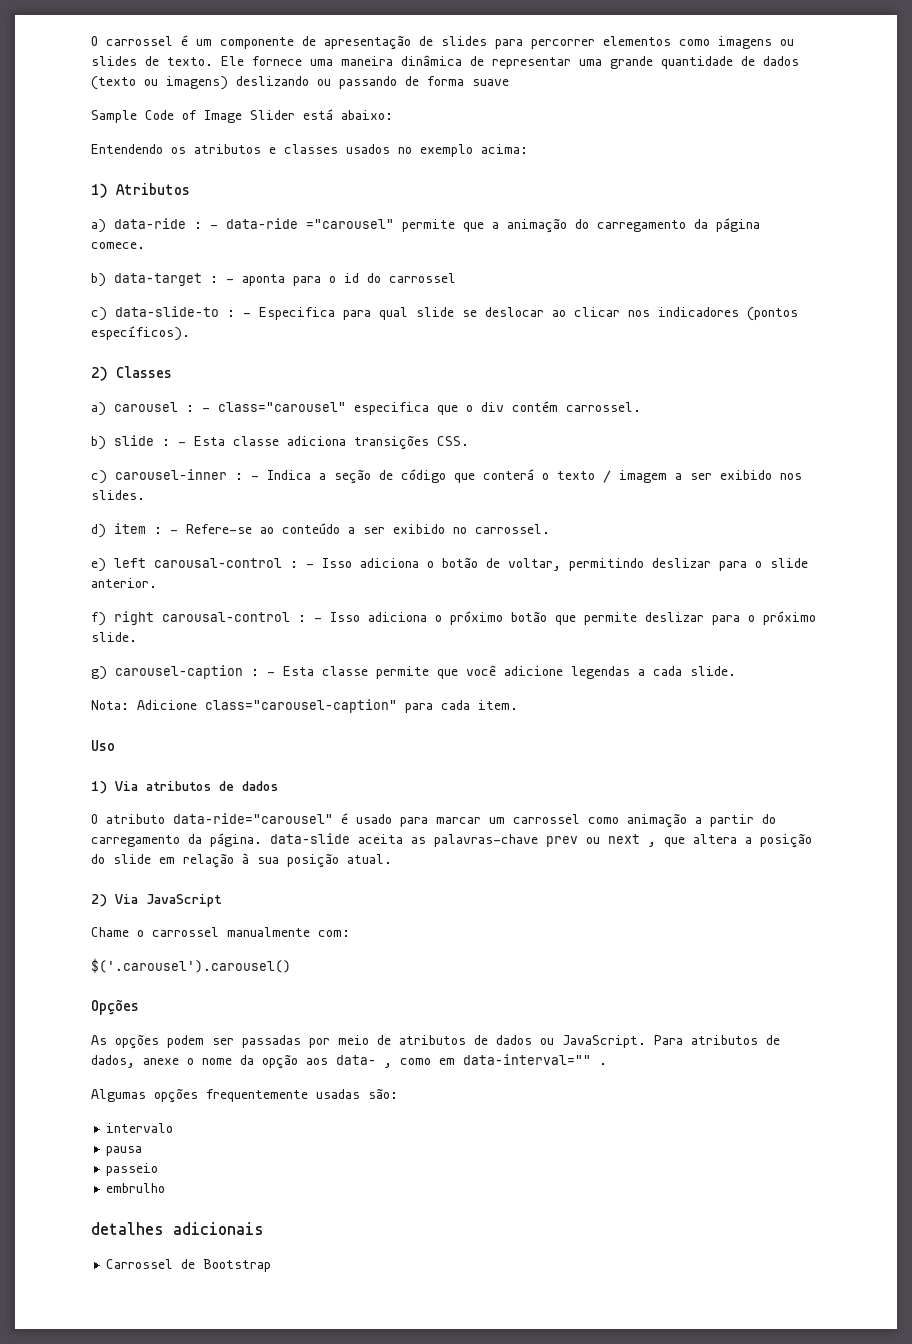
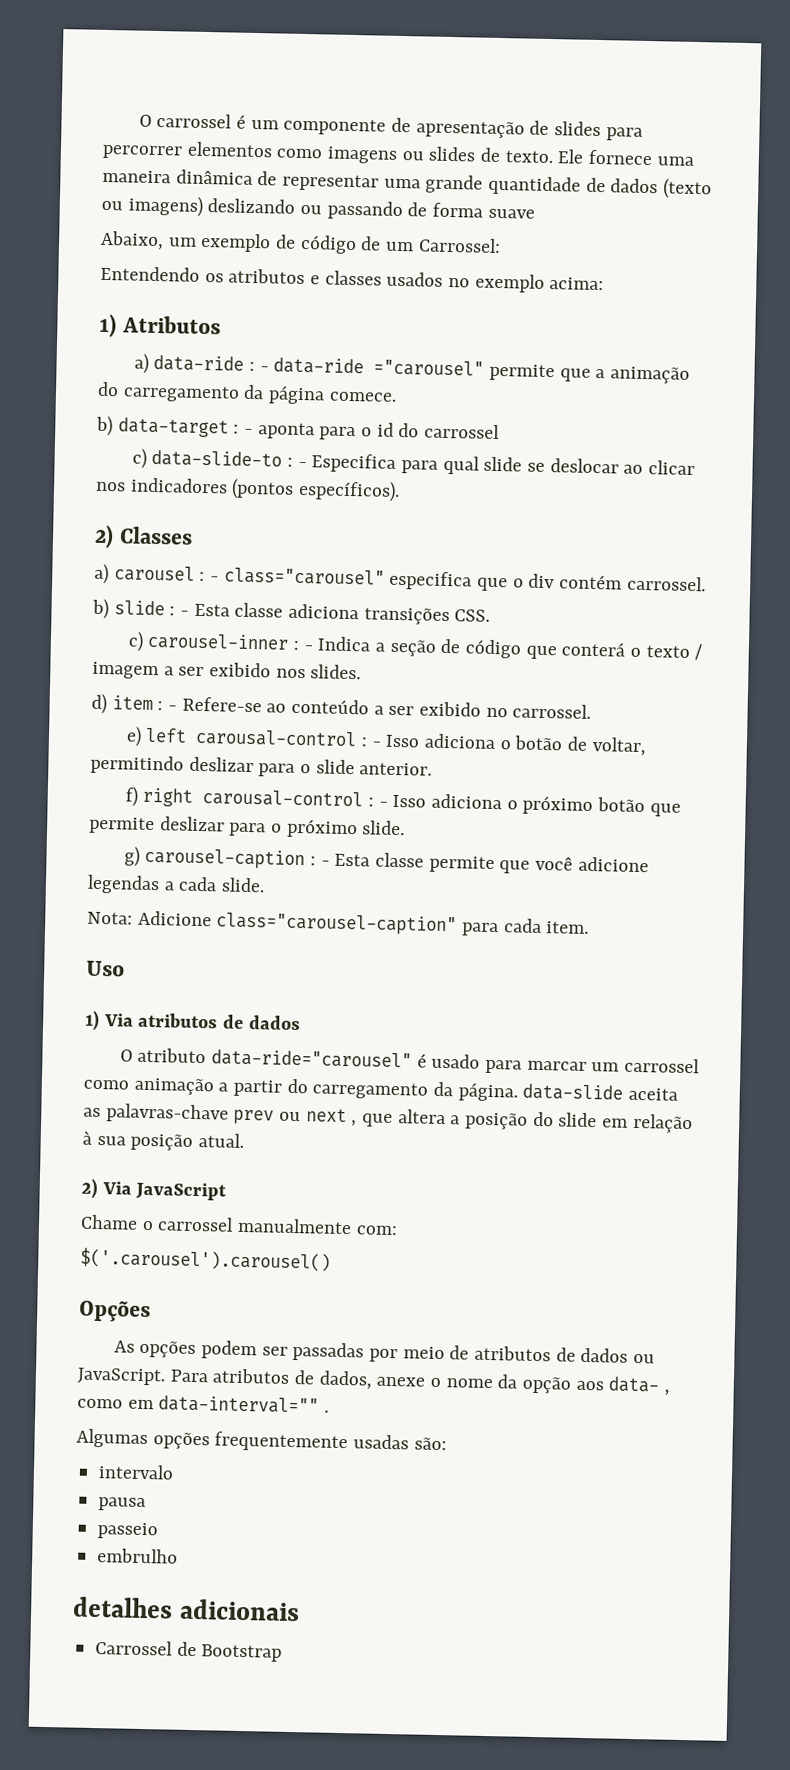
- Sample Code of Image Slider está abaixo:
+ Abaixo, um exemplo de código de um Carrossel:

